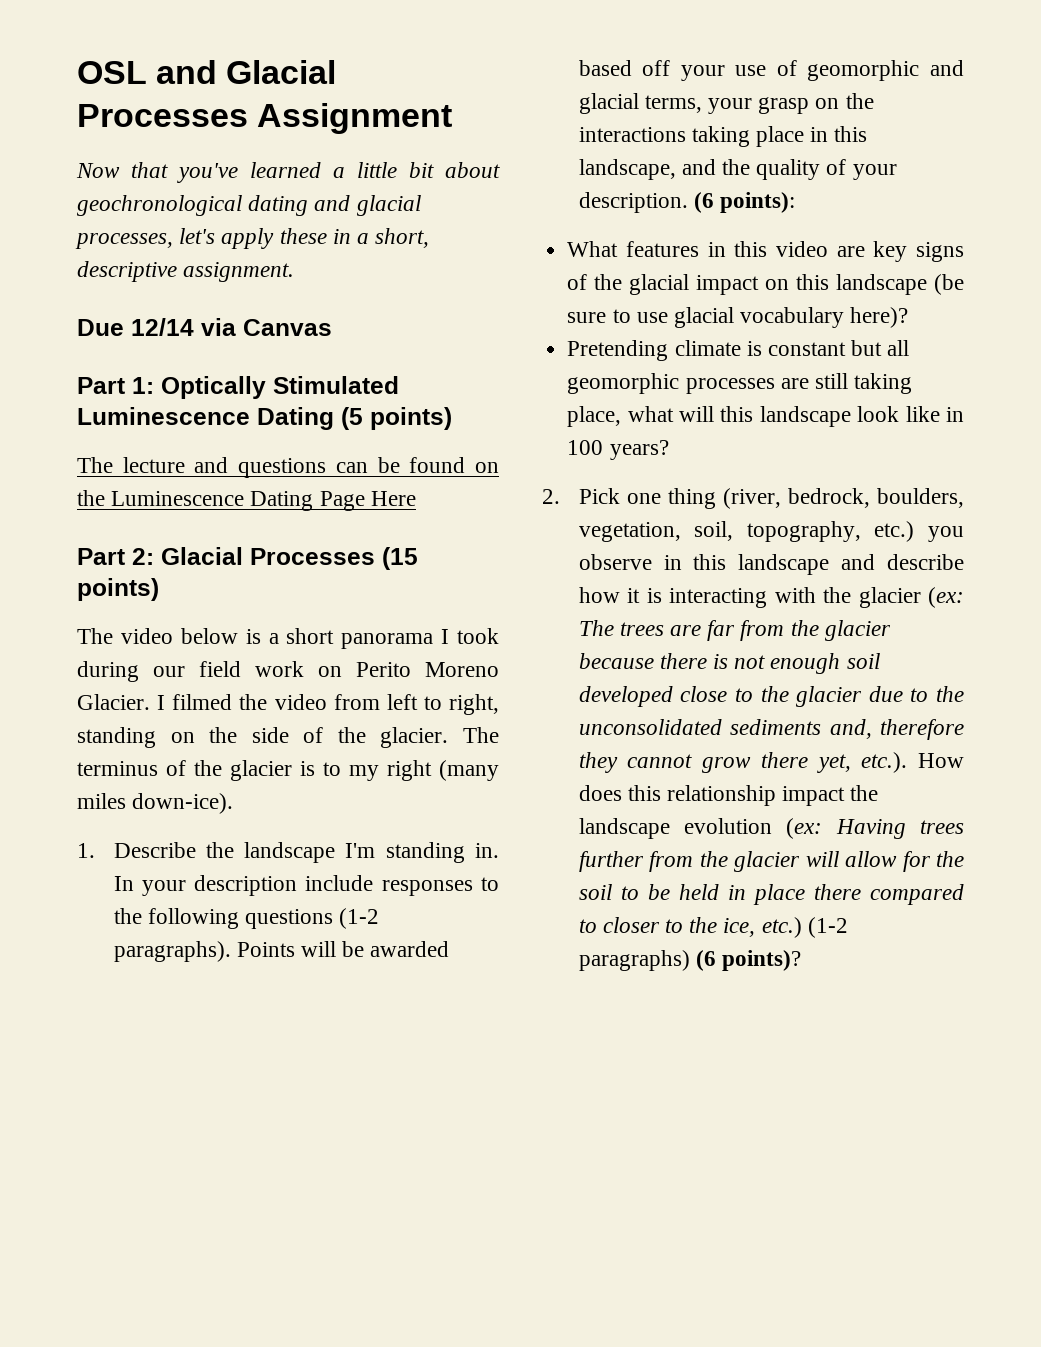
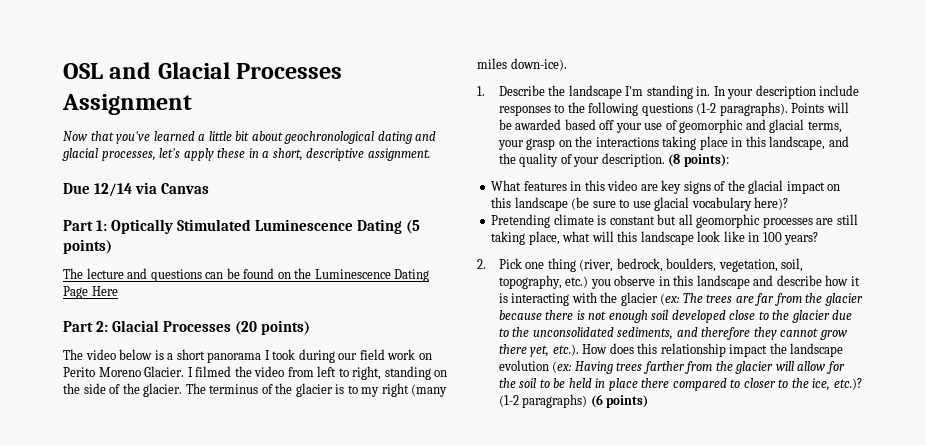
- Part 2: Glacial Processes (15 points)
+ Part 2: Glacial Processes (20 points)
- (6 points):
+ (8 points):
- The trees are far from the glacier because there is not enough soil developed close to the glacier due to the unconsolidated sediments and, therefore they cannot grow there yet, etc.). How does this relationship impact the landscape evolution (ex:
+ The trees are far from the glacier because there is not enough soil developed close to the glacier due to the unconsolidated sediments, and therefore they cannot grow there yet, etc.). How does this relationship impact the landscape evolution (ex:
- Having trees further from the glacier will allow for the soil to be held in place there compared to closer to the ice, etc.) (1-2 paragraphs) (6 points)?
+ Having trees farther from the glacier will allow for the soil to be held in place there compared to closer to the ice, etc.)? (1-2 paragraphs) (6 points)

